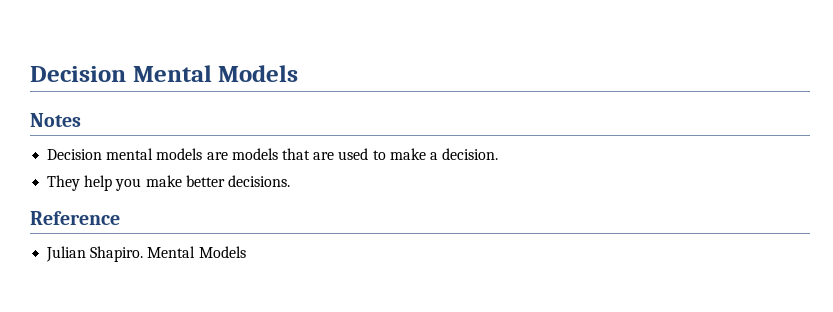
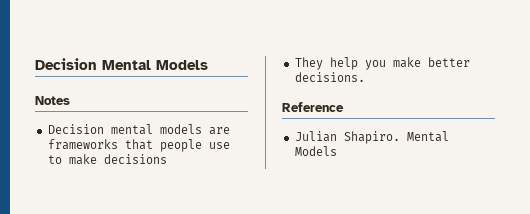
- Decision mental models are models that are used to make a decision.
+ Decision mental models are frameworks that people use to make decisions

